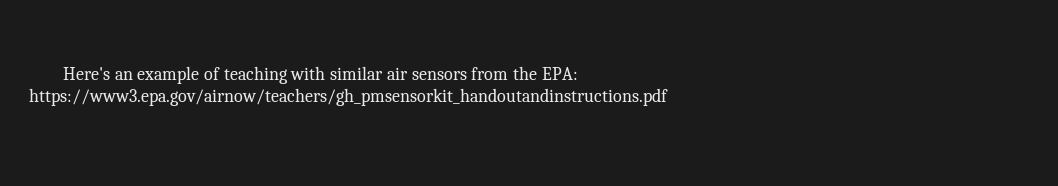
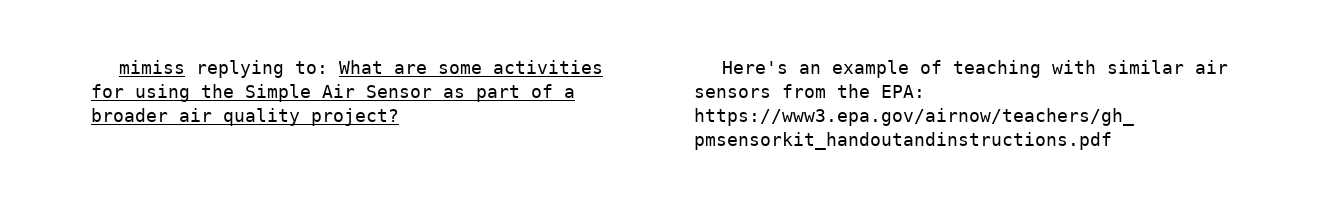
+ mimiss replying to: What are some activities for using the Simple Air Sensor as part of a broader air quality project?

